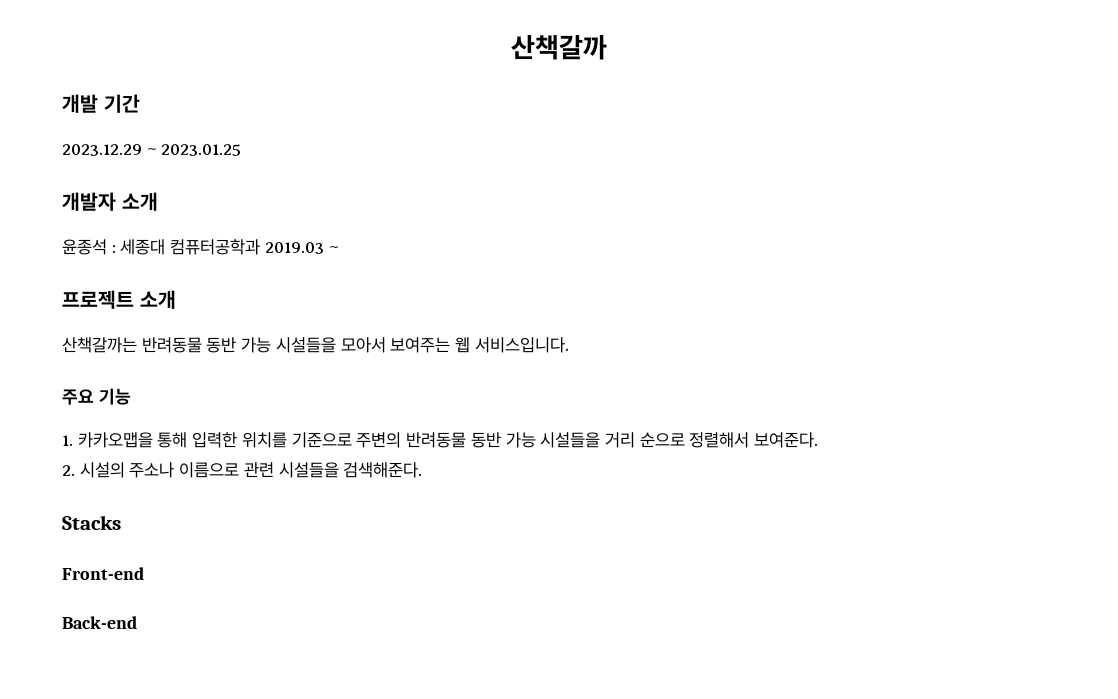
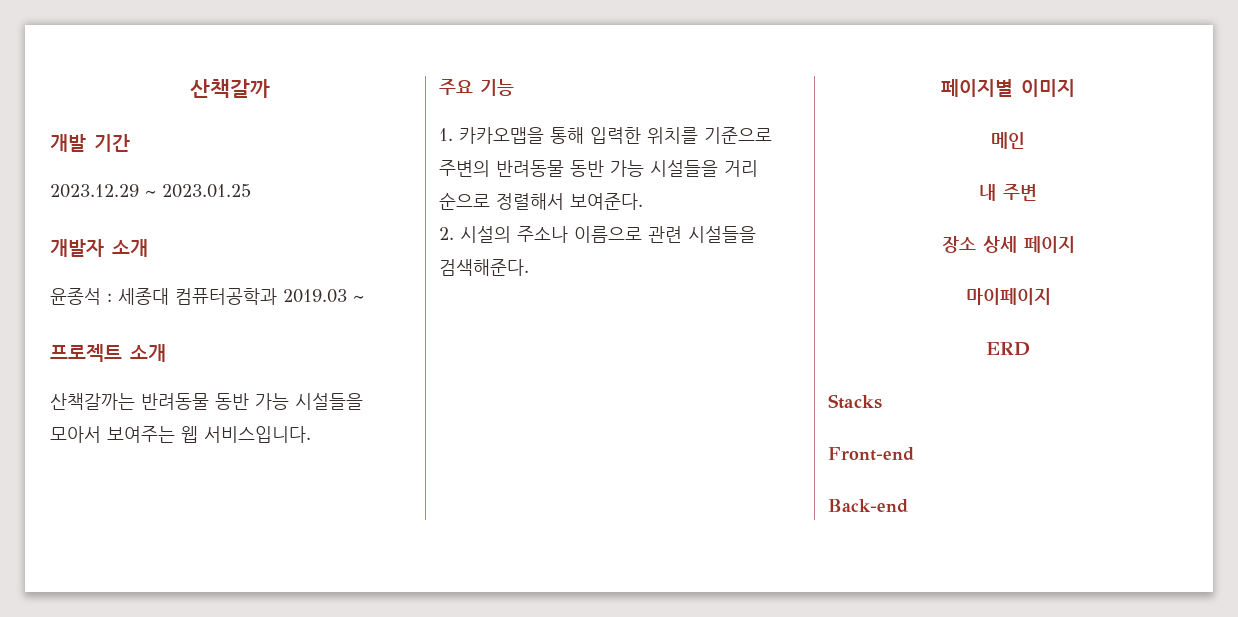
+ 페이지별 이미지
+ 메인
+ 내 주변
+ 장소 상세 페이지
+ 마이페이지
+ ERD

